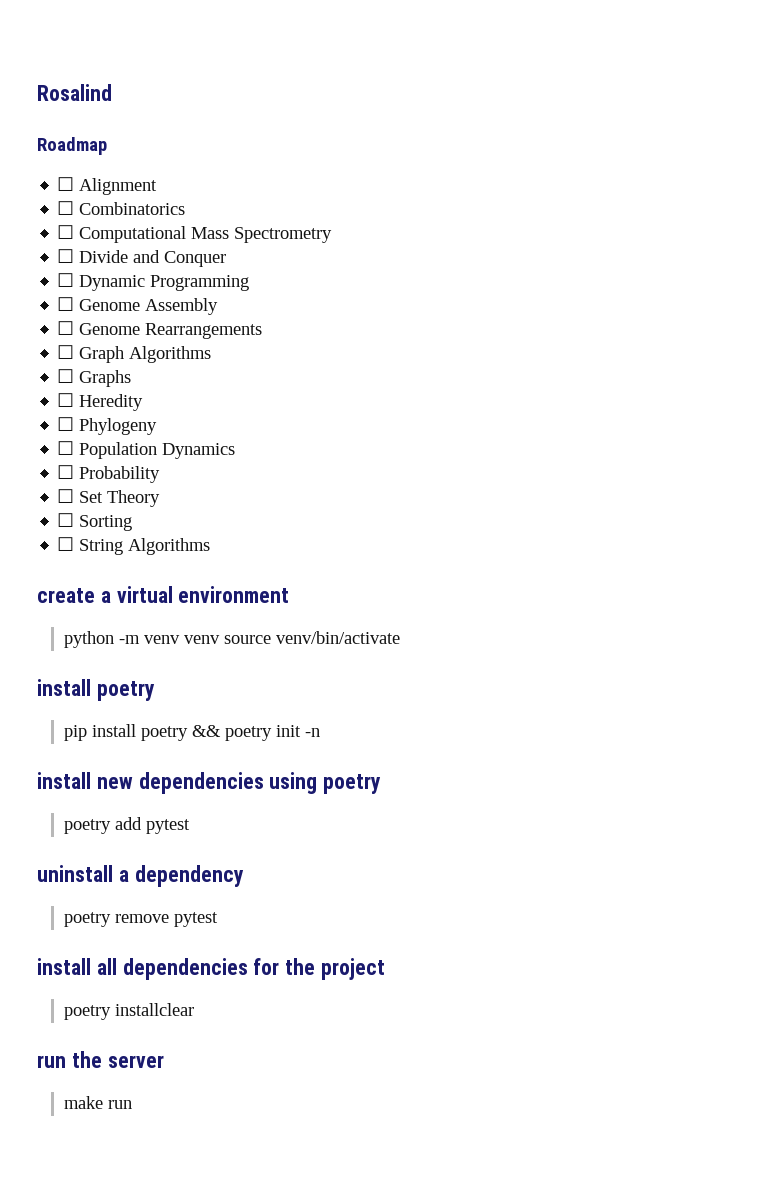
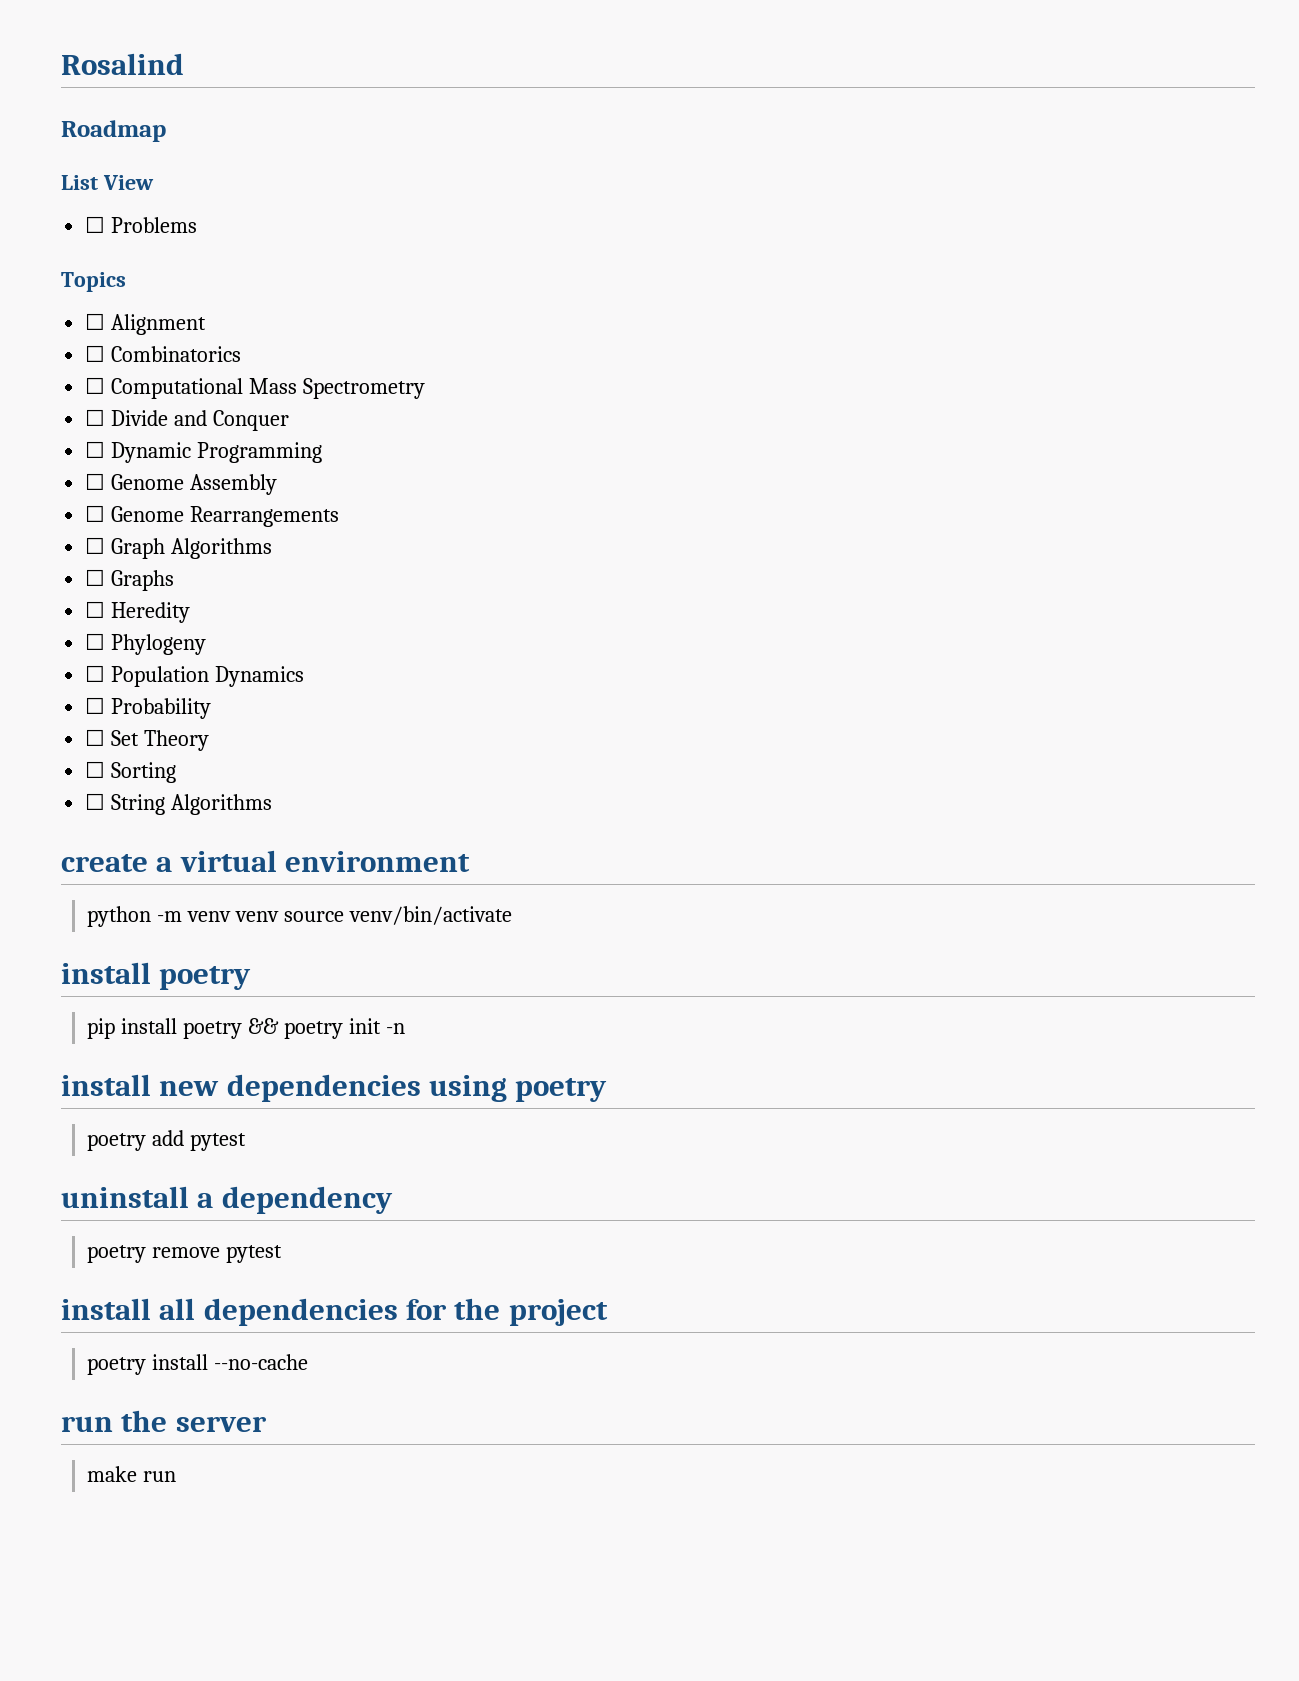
+ List View
+ ☐ Problems
+ Topics
- poetry installclear
+ poetry install --no-cache

